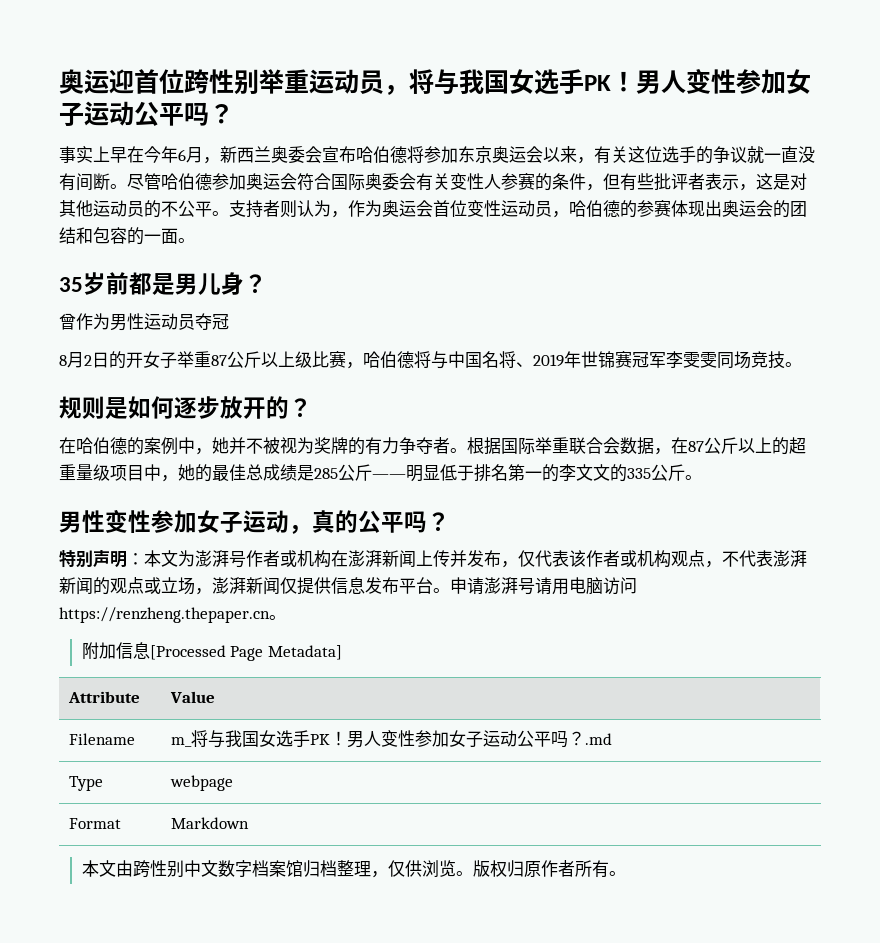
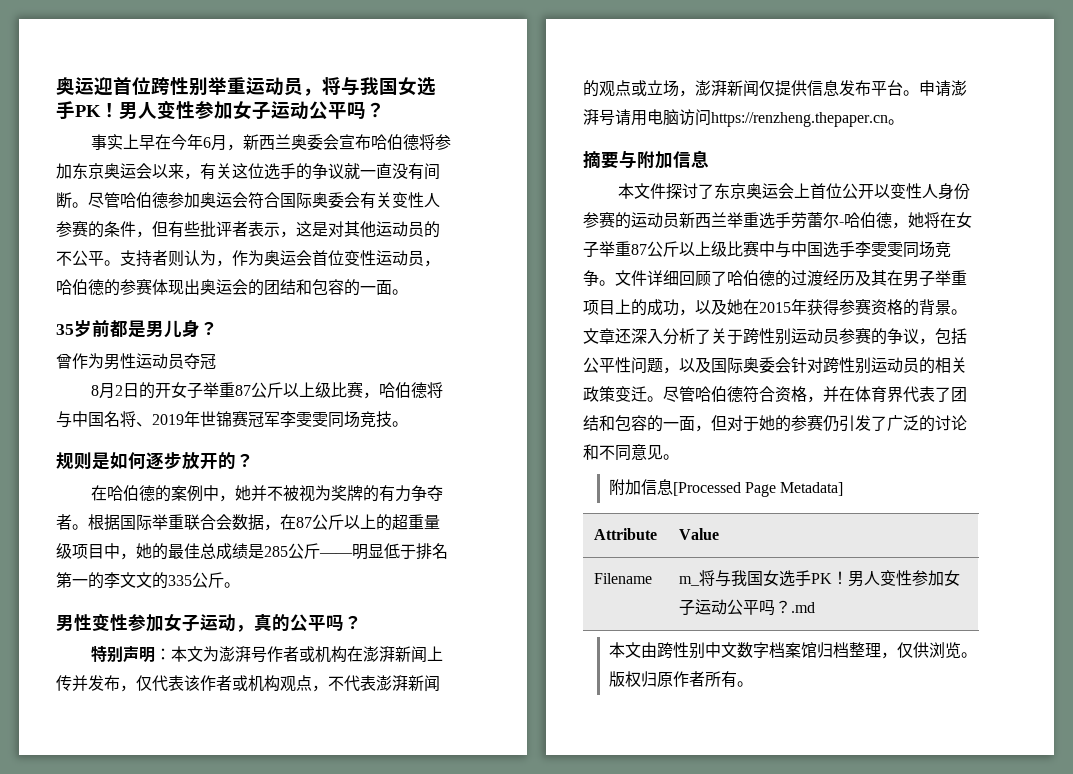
+ 摘要与附加信息
+ 本文件探讨了东京奥运会上首位公开以变性人身份参赛的运动员新西兰举重选手劳蕾尔-哈伯德，她将在女子举重87公斤以上级比赛中与中国选手李雯雯同场竞争。文件详细回顾了哈伯德的过渡经历及其在男子举重项目上的成功，以及她在2015年获得参赛资格的背景。文章还深入分析了关于跨性别运动员参赛的争议，包括公平性问题，以及国际奥委会针对跨性别运动员的相关政策变迁。尽管哈伯德符合资格，并在体育界代表了团结和包容的一面，但对于她的参赛仍引发了广泛的讨论和不同意见。
- Type | webpage
- Format | Markdown

